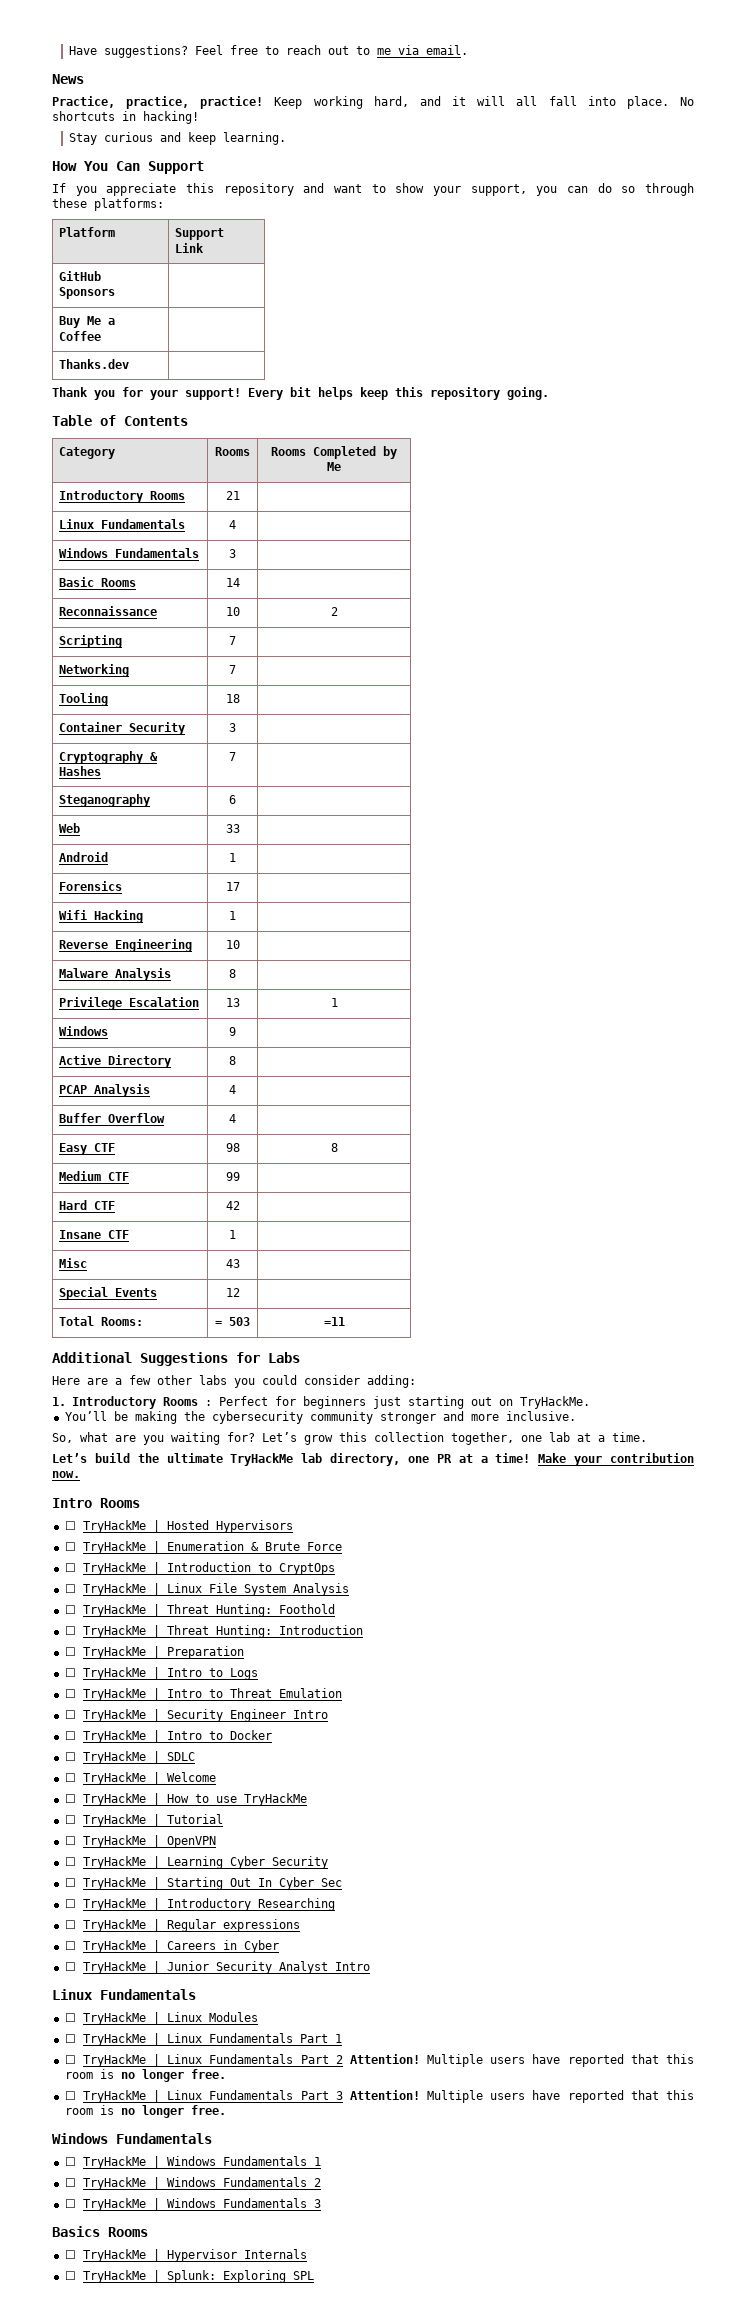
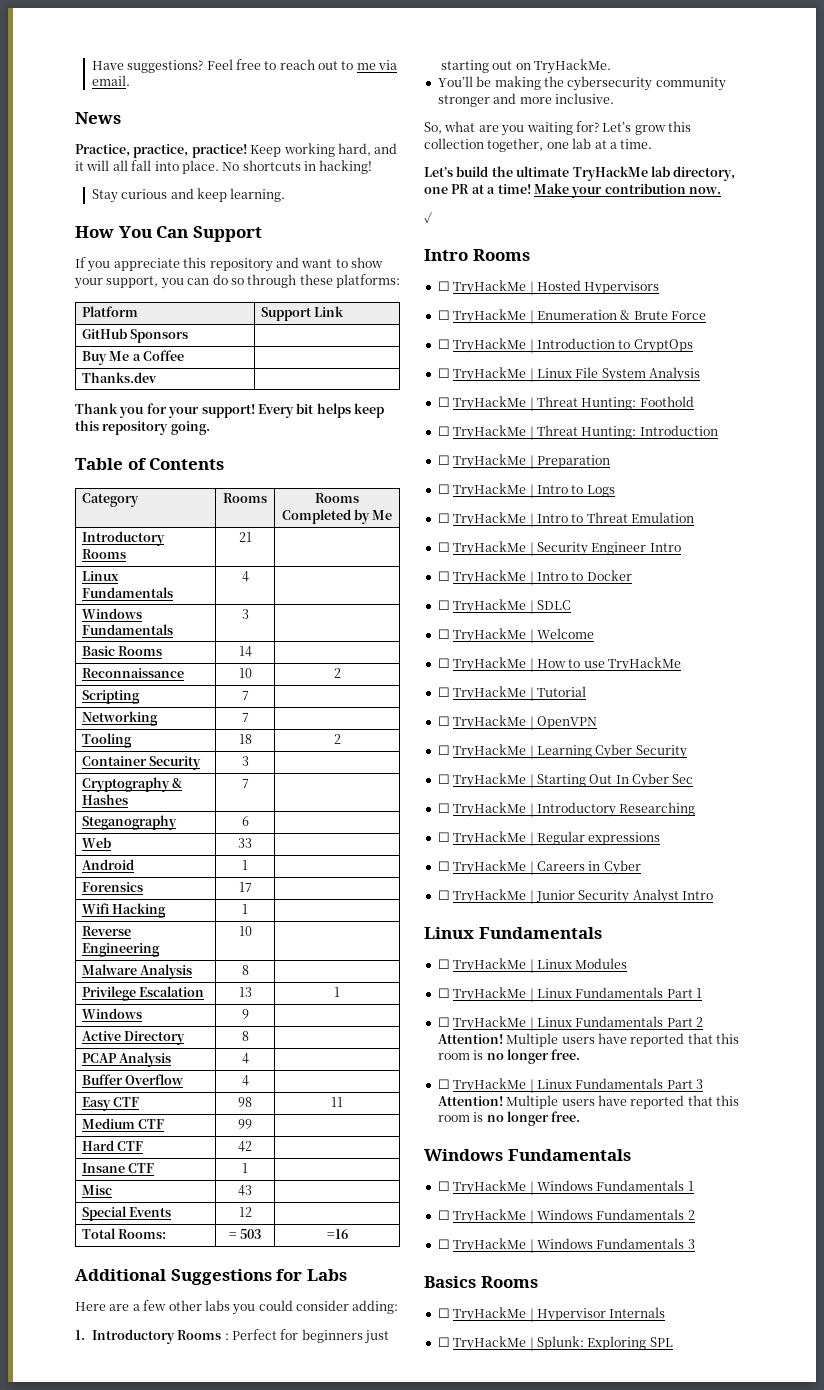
- Tooling | 18 |
+ Tooling | 18 | 2
- Easy CTF | 98 | 8
+ Easy CTF | 98 | 11
- Total Rooms: | = 503 | =11
+ Total Rooms: | = 503 | =16
+ ✓

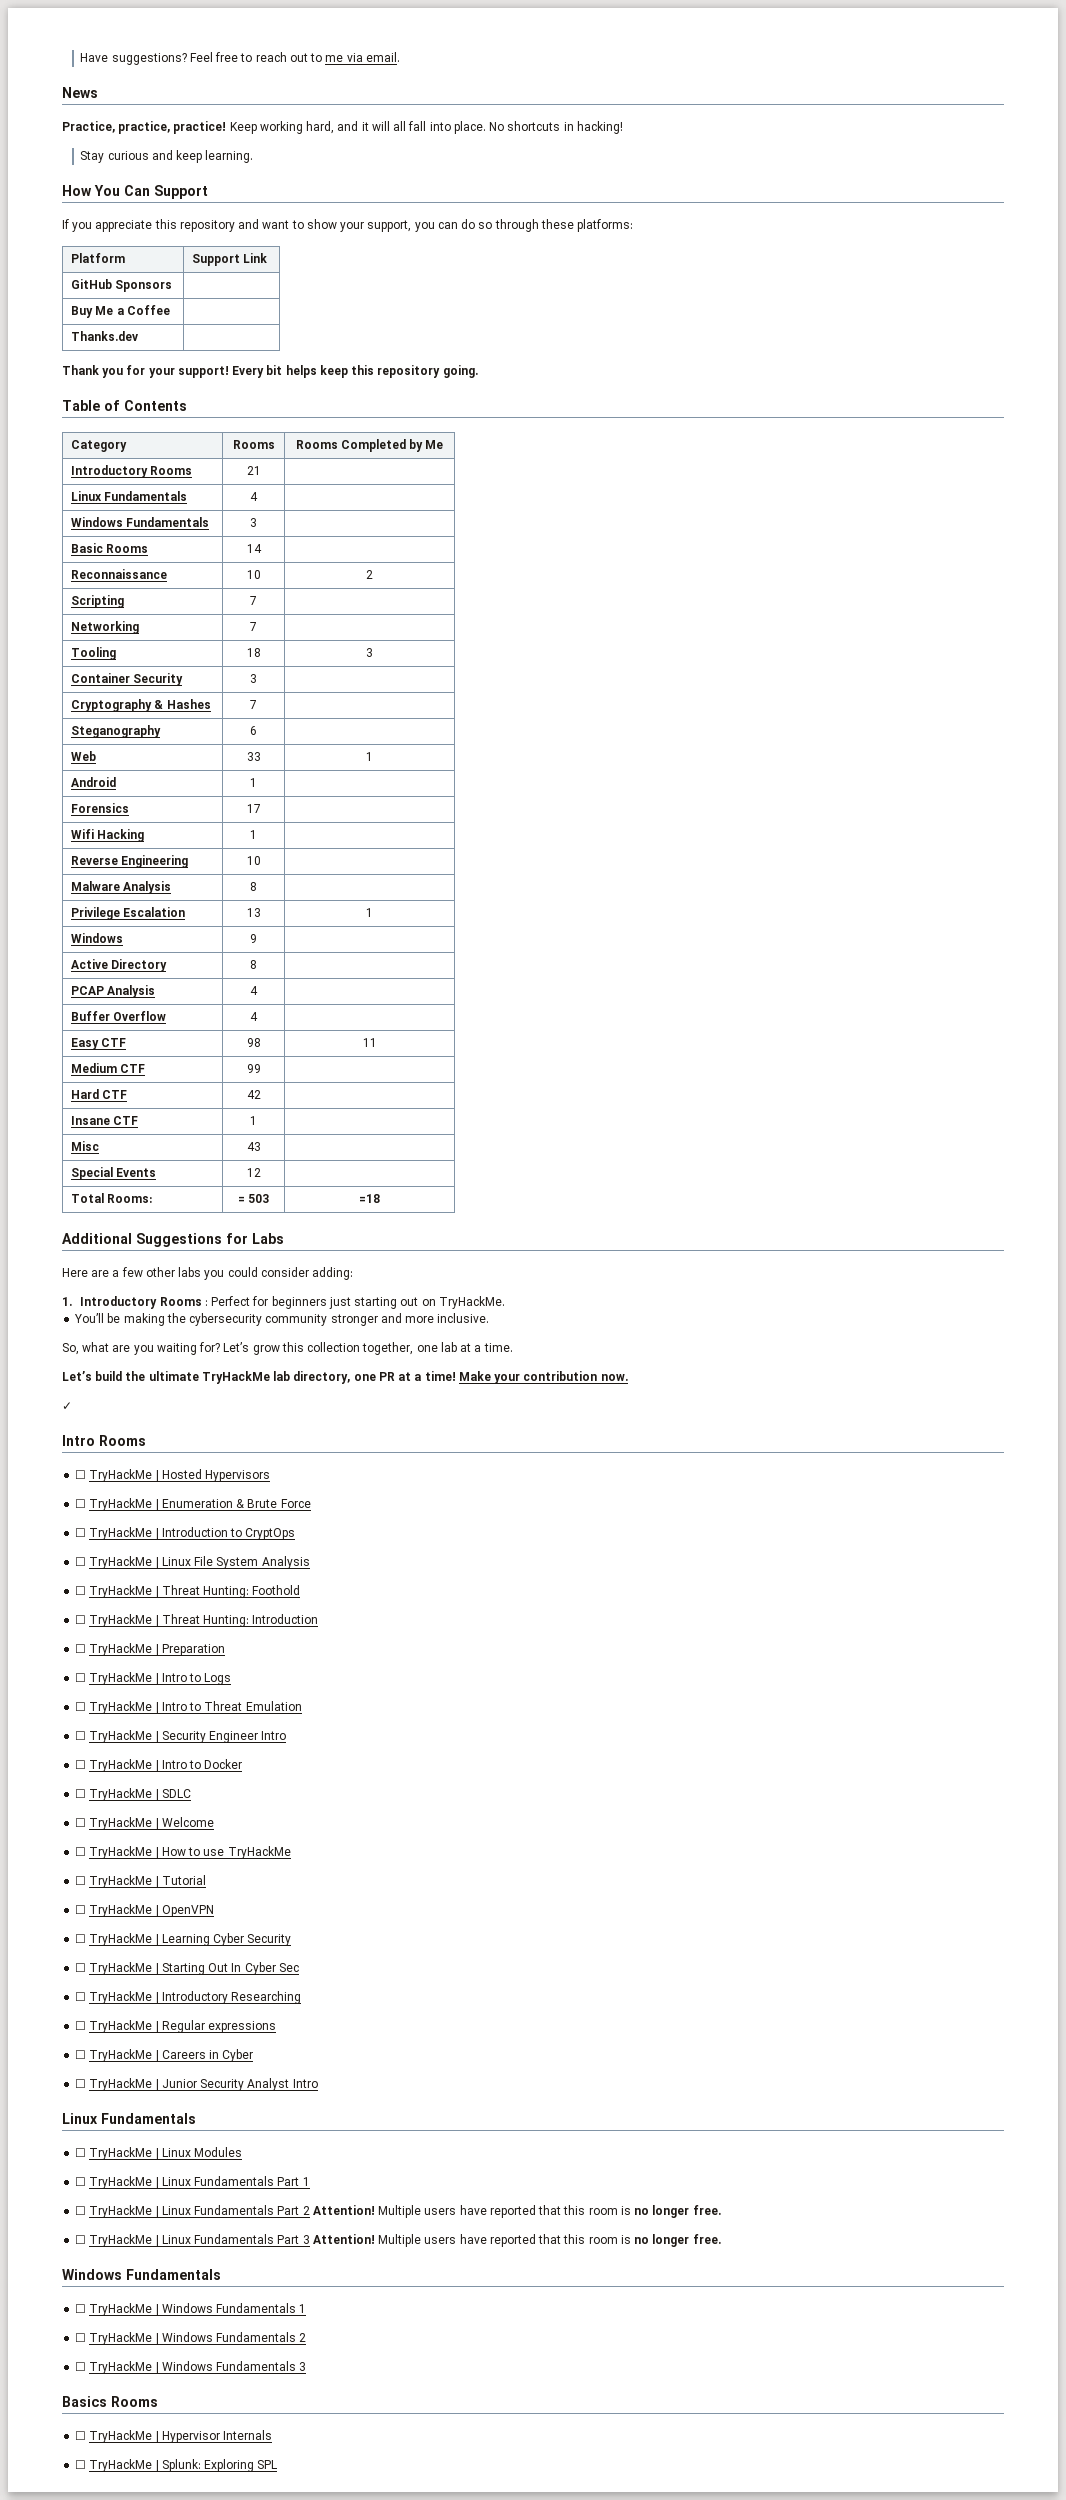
- Tooling | 18 | 2
+ Tooling | 18 | 3
- Web | 33 |
+ Web | 33 | 1
- Total Rooms: | = 503 | =16
+ Total Rooms: | = 503 | =18

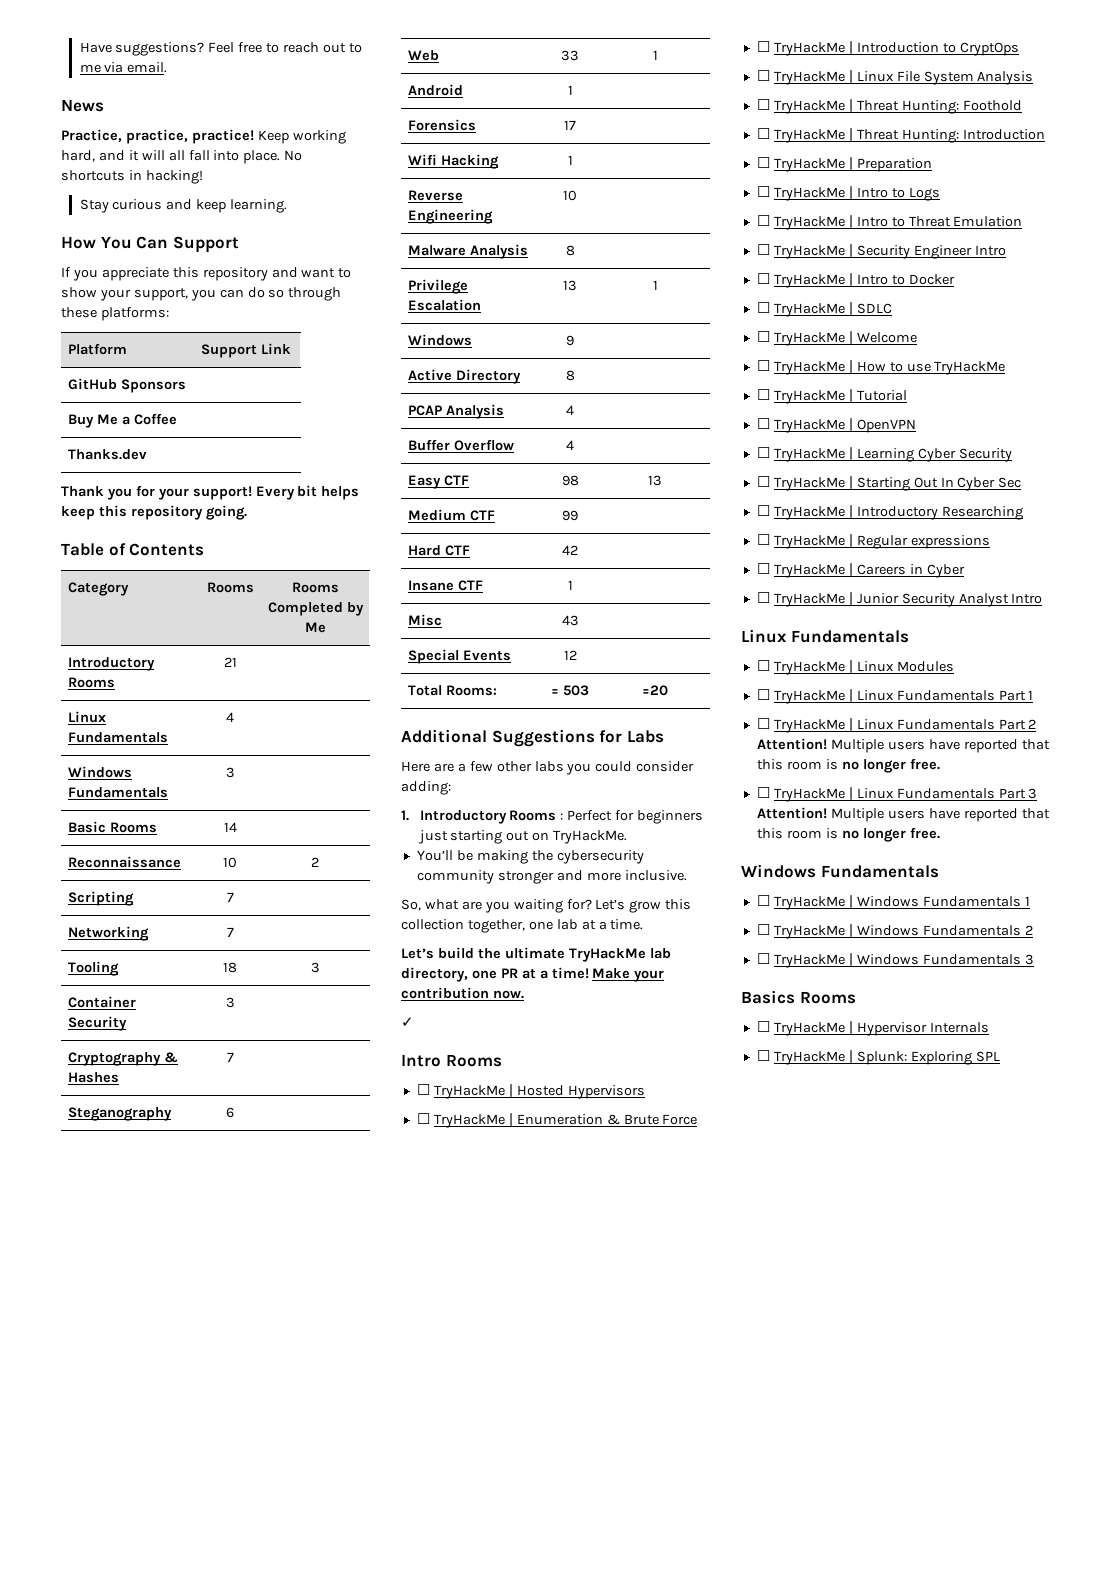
- Easy CTF | 98 | 11
+ Easy CTF | 98 | 13
- Total Rooms: | = 503 | =18
+ Total Rooms: | = 503 | =20

